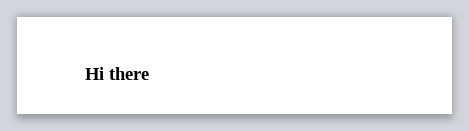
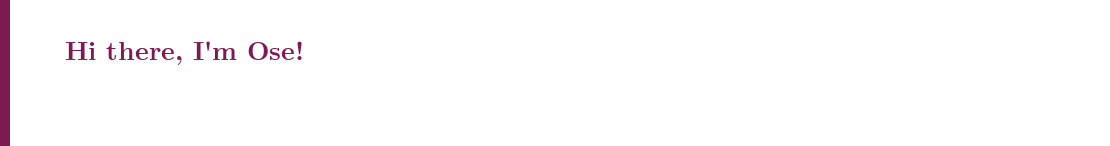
- Hi there
+ Hi there, I'm Ose!

